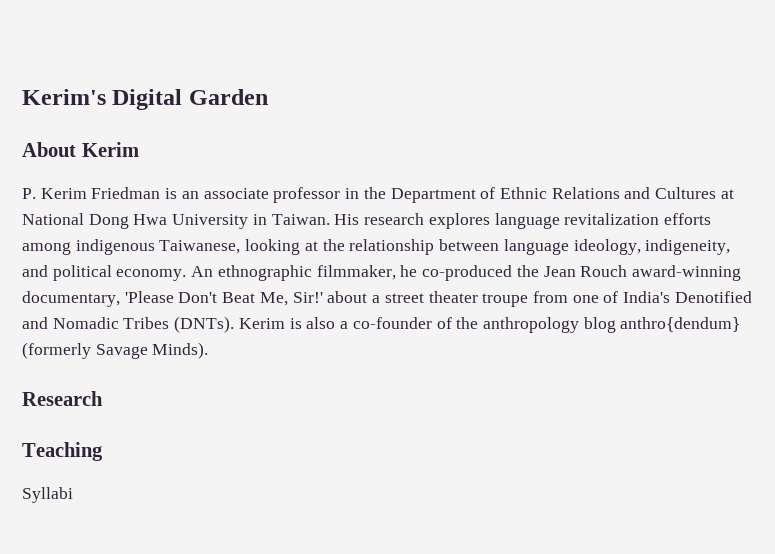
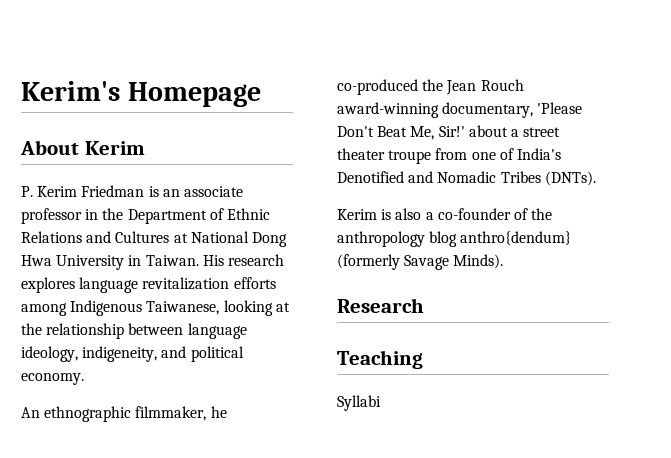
- Kerim's Digital Garden
+ Kerim's Homepage
- His research explores language revitalization efforts among indigenous Taiwanese, looking at the relationship between language ideology, indigeneity, and political economy. An ethnographic filmmaker, he co-produced the Jean Rouch award-winning documentary, 'Please Don't Beat Me, Sir!' about a street theater troupe from one of India's Denotified and Nomadic Tribes (DNTs). Kerim is also a co-founder of the anthropology blog anthro{dendum} (formerly Savage Minds).
+ His research explores language revitalization efforts among Indigenous Taiwanese, looking at the relationship between language ideology, indigeneity, and political economy.
+ An ethnographic filmmaker, he co-produced the Jean Rouch award-winning documentary, 'Please Don't Beat Me, Sir!' about a street theater troupe from one of India's Denotified and Nomadic Tribes (DNTs).
+ Kerim is also a co-founder of the anthropology blog anthro{dendum} (formerly Savage Minds).

